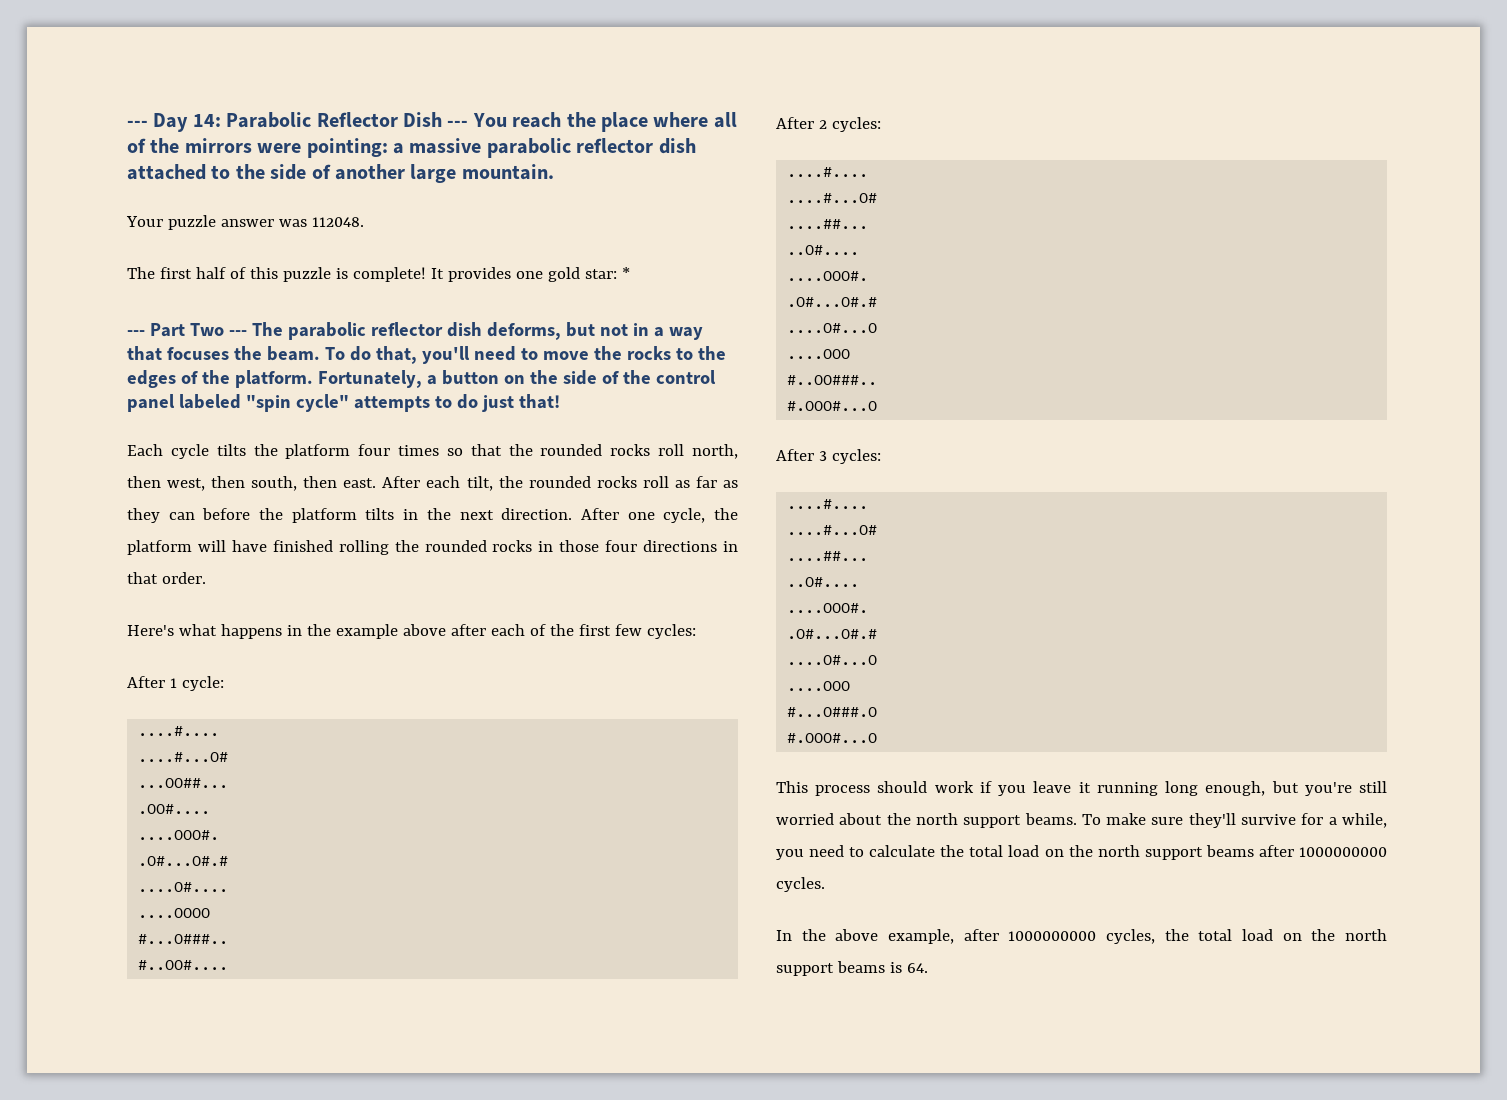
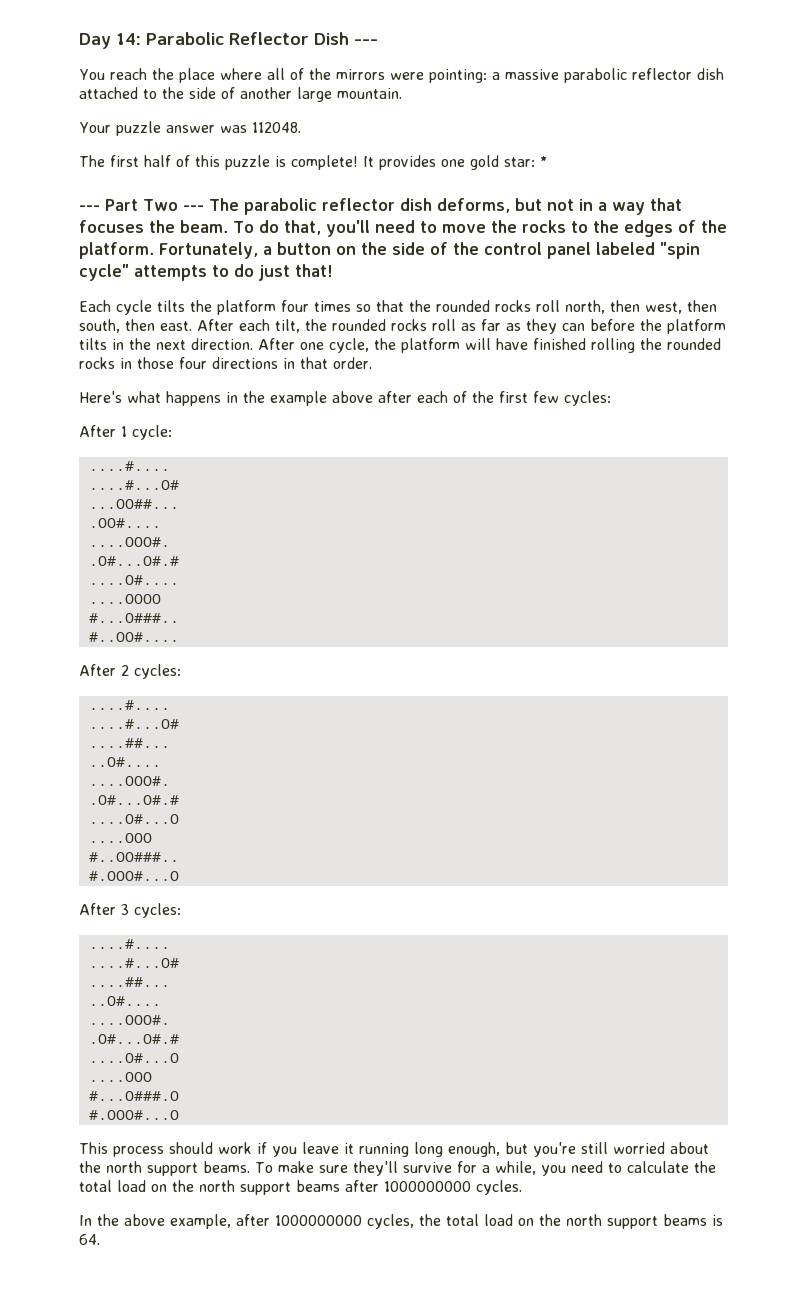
- --- Day 14: Parabolic Reflector Dish --- You reach the place where all of the mirrors were pointing: a massive parabolic reflector dish attached to the side of another large mountain.
+ Day 14: Parabolic Reflector Dish ---
+ You reach the place where all of the mirrors were pointing: a massive parabolic reflector dish attached to the side of another large mountain.

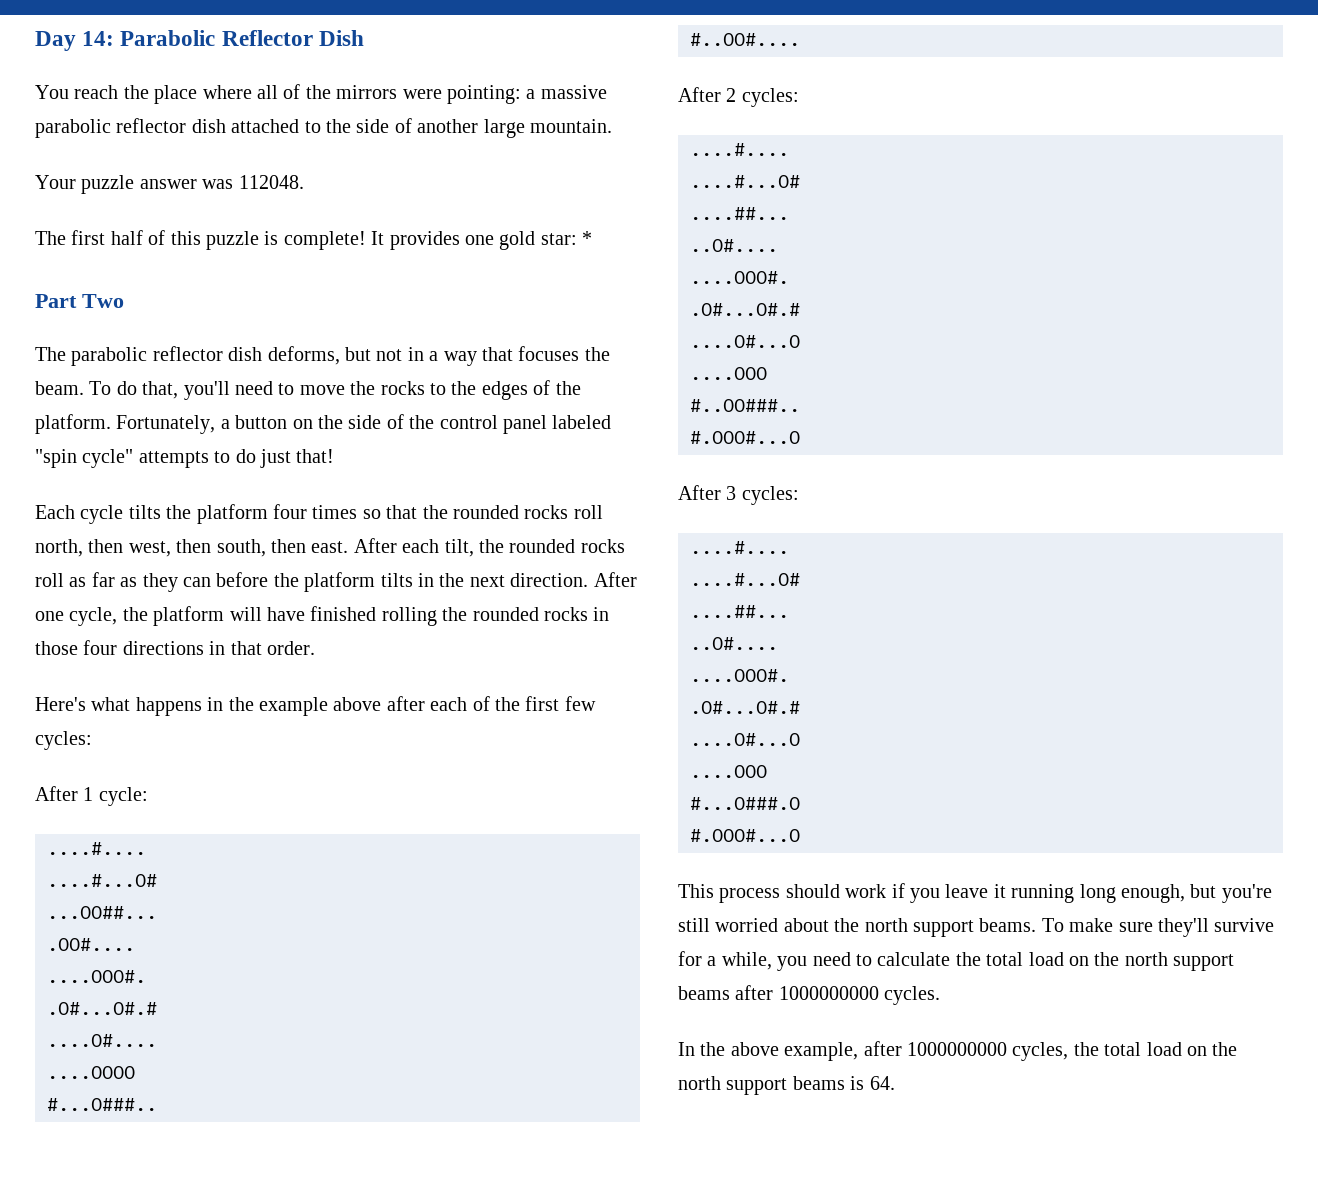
- Day 14: Parabolic Reflector Dish ---
+ Day 14: Parabolic Reflector Dish
- --- Part Two --- The parabolic reflector dish deforms, but not in a way that focuses the beam.
+ Part Two
+ The parabolic reflector dish deforms, but not in a way that focuses the beam.

